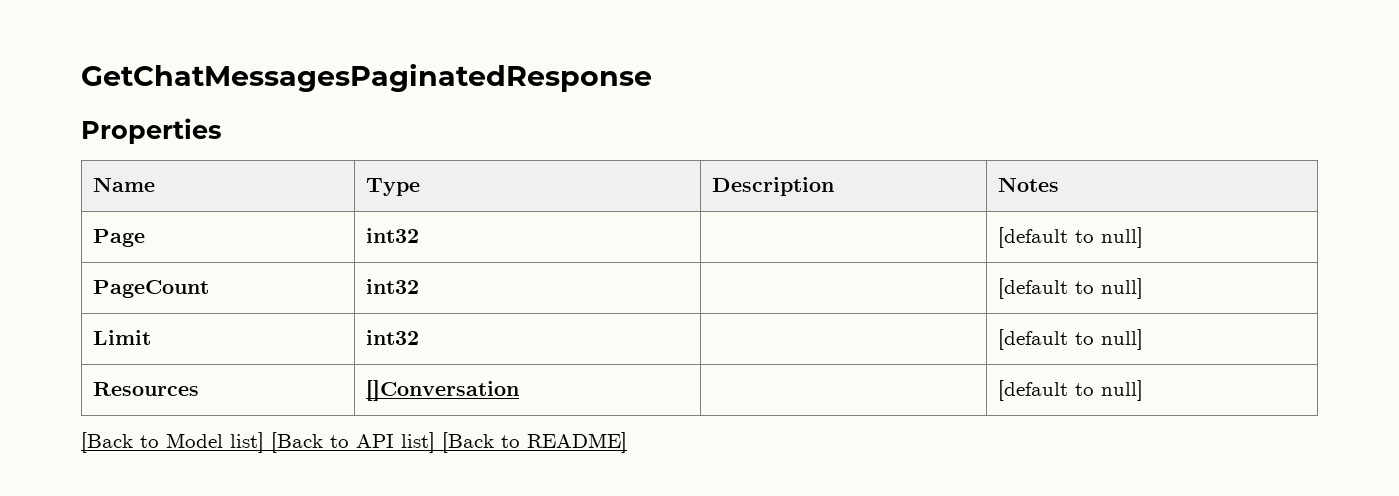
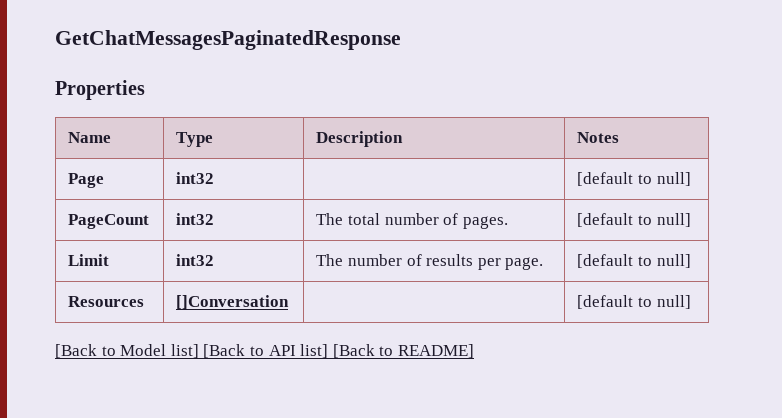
- PageCount | int32 | | [default to null]
+ PageCount | int32 | The total number of pages. | [default to null]
- Limit | int32 | | [default to null]
+ Limit | int32 | The number of results per page. | [default to null]

